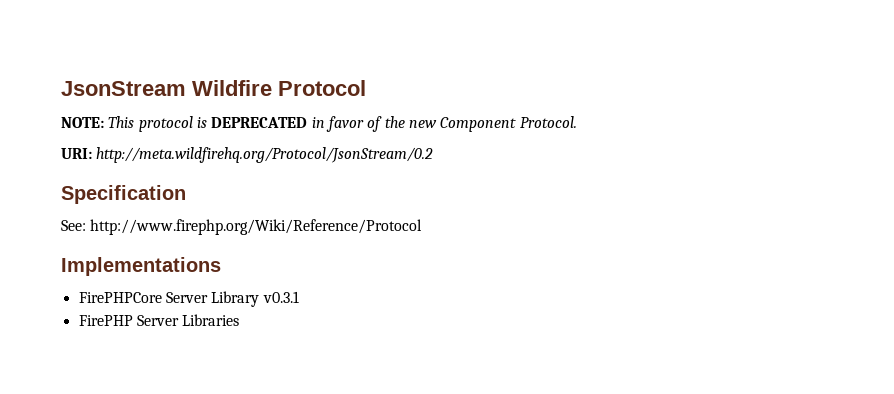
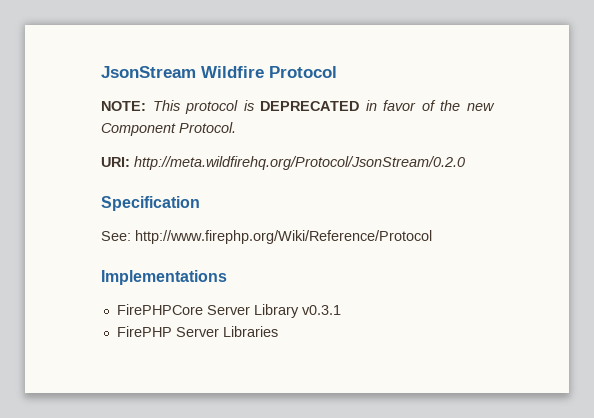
- URI: http://meta.wildfirehq.org/Protocol/JsonStream/0.2
+ URI: http://meta.wildfirehq.org/Protocol/JsonStream/0.2.0

